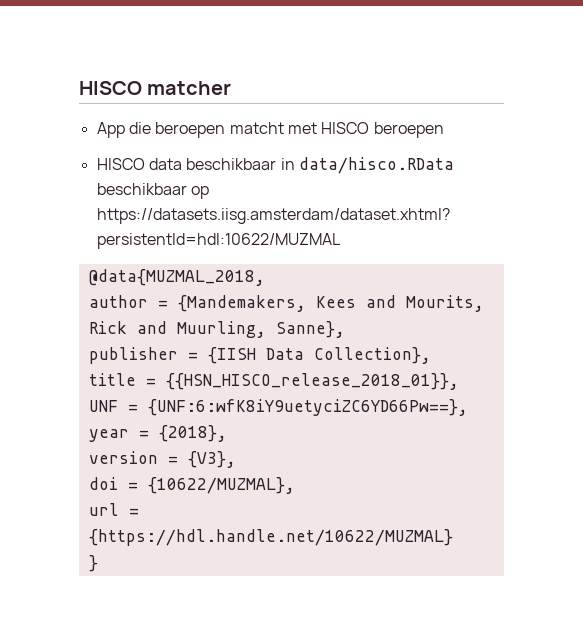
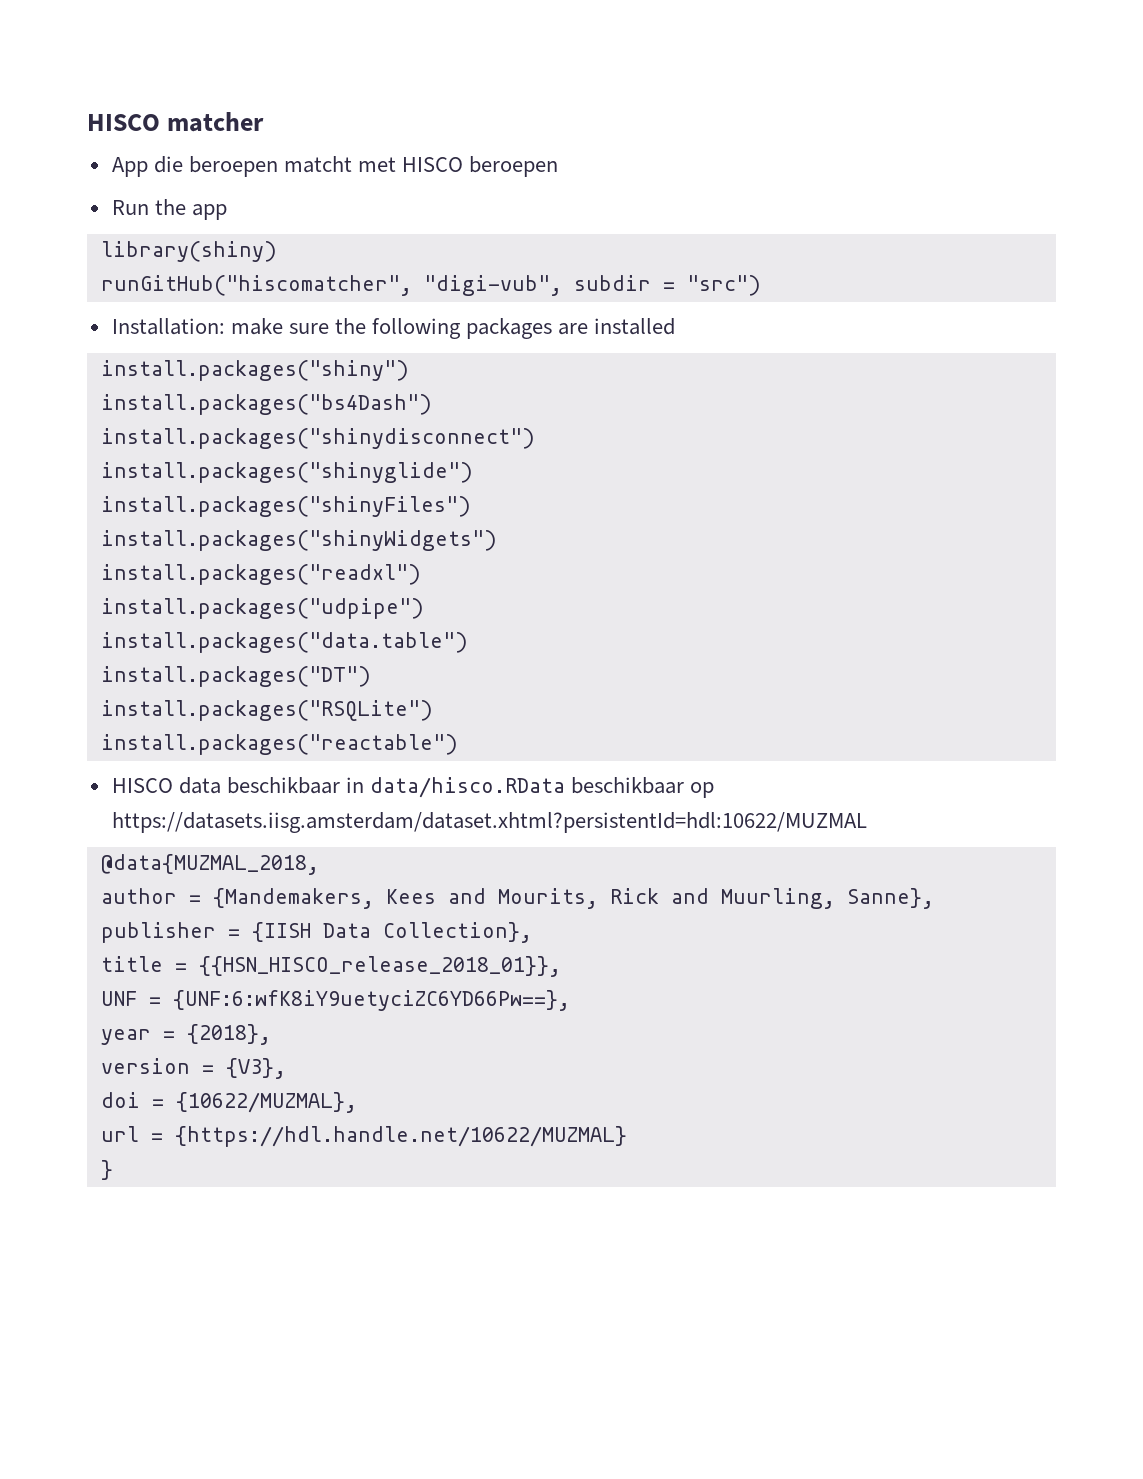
+ Run the app
+ library(shiny)
+ runGitHub("hiscomatcher", "digi-vub", subdir = "src")
+ Installation: make sure the following packages are installed
+ install.packages("shiny")
+ install.packages("bs4Dash")
+ install.packages("shinydisconnect")
+ install.packages("shinyglide")
+ install.packages("shinyFiles")
+ install.packages("shinyWidgets")
+ install.packages("readxl")
+ install.packages("udpipe")
+ install.packages("data.table")
+ install.packages("DT")
+ install.packages("RSQLite")
+ install.packages("reactable")

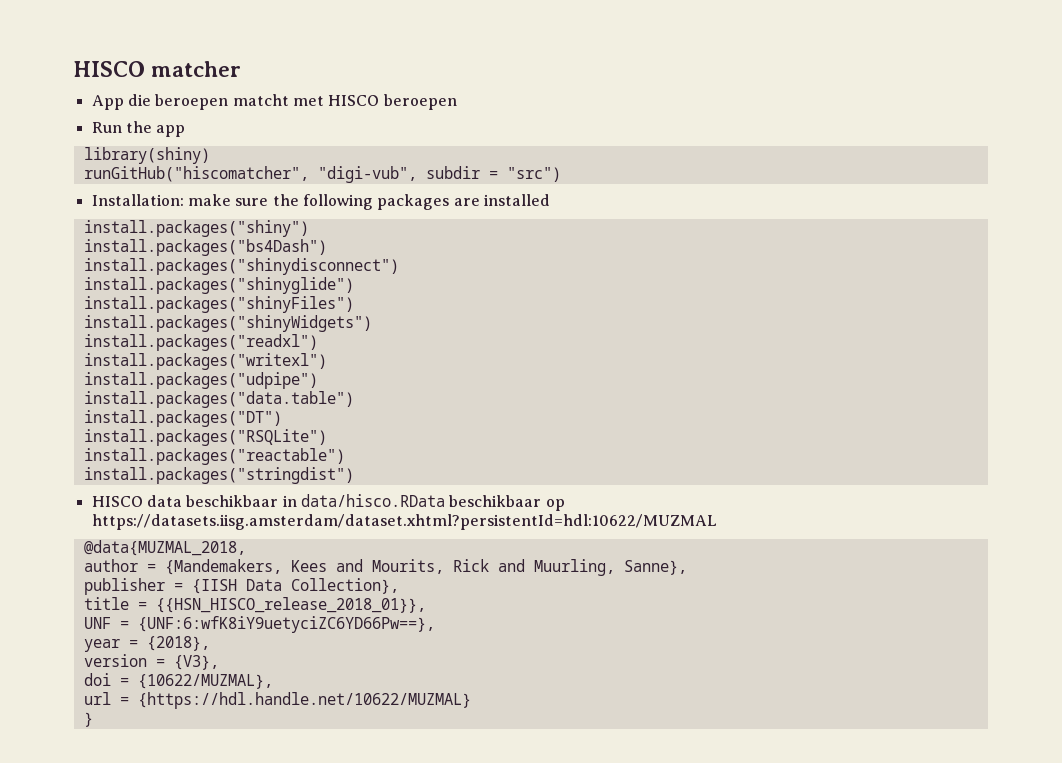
+ install.packages("writexl")
+ install.packages("stringdist")

